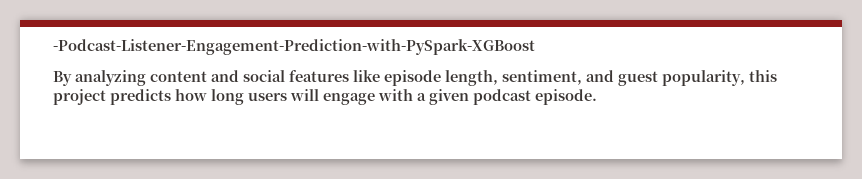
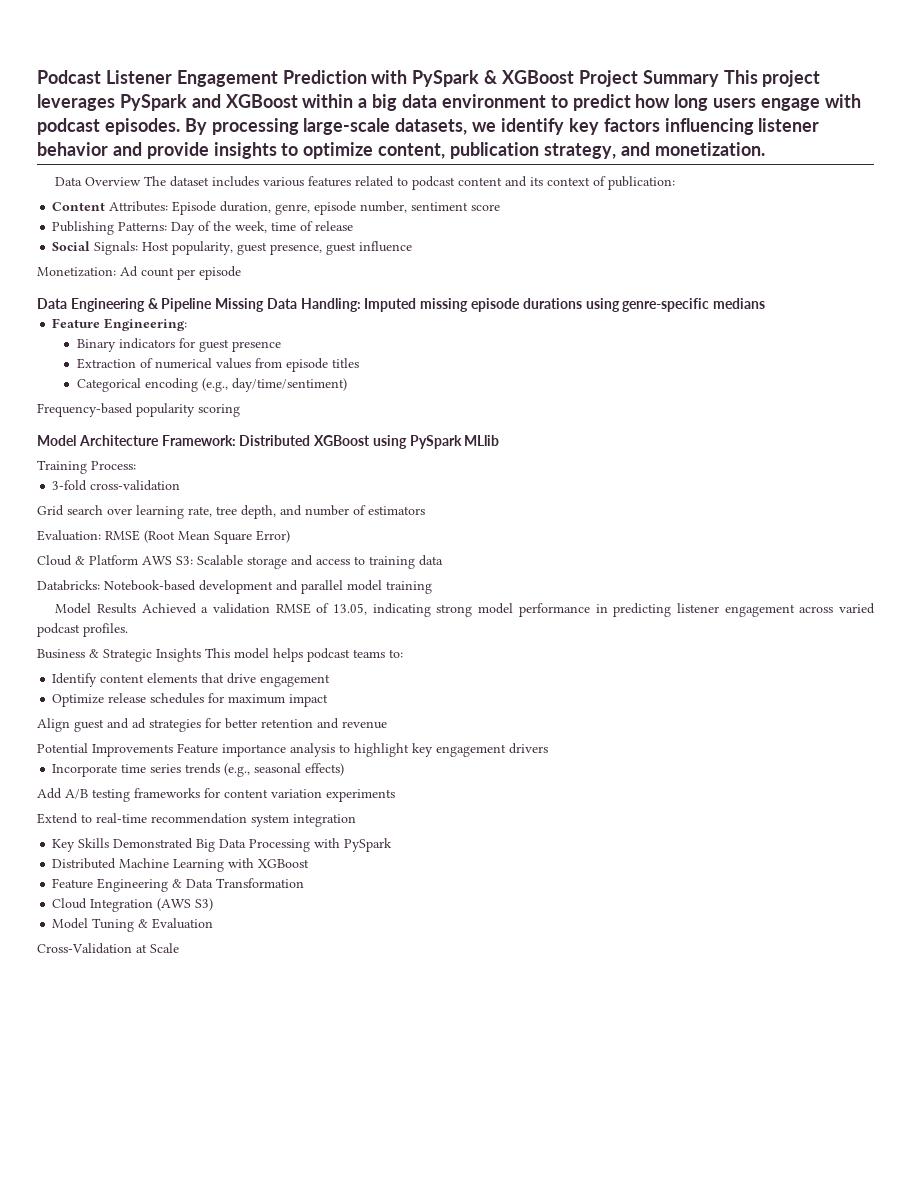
- -Podcast-Listener-Engagement-Prediction-with-PySpark-XGBoost
- By analyzing content and social features like episode length, sentiment, and guest popularity, this project predicts how long users will engage with a given podcast episode.
+ Podcast Listener Engagement Prediction with PySpark & XGBoost Project Summary This project leverages PySpark and XGBoost within a big data environment to predict how long users engage with podcast episodes. By processing large-scale datasets, we identify key factors influencing listener behavior and provide insights to optimize content, publication strategy, and monetization.
+ Data Overview The dataset includes various features related to podcast content and its context of publication:
+ Content Attributes: Episode duration, genre, episode number, sentiment score
+ Publishing Patterns: Day of the week, time of release
+ Social Signals: Host popularity, guest presence, guest influence
+ Monetization: Ad count per episode
+ Data Engineering & Pipeline Missing Data Handling: Imputed missing episode durations using genre-specific medians
+ Feature Engineering:
+ Binary indicators for guest presence
+ Extraction of numerical values from episode titles
+ Categorical encoding (e.g., day/time/sentiment)
+ Frequency-based popularity scoring
+ Model Architecture Framework: Distributed XGBoost using PySpark MLlib
+ Training Process:
+ 3-fold cross-validation
+ Grid search over learning rate, tree depth, and number of estimators
+ Evaluation: RMSE (Root Mean Square Error)
+ Cloud & Platform AWS S3: Scalable storage and access to training data
+ Databricks: Notebook-based development and parallel model training
+ Model Results Achieved a validation RMSE of 13.05, indicating strong model performance in predicting listener engagement across varied podcast profiles.
+ Business & Strategic Insights This model helps podcast teams to:
+ Identify content elements that drive engagement
+ Optimize release schedules for maximum impact
+ Align guest and ad strategies for better retention and revenue
+ Potential Improvements Feature importance analysis to highlight key engagement drivers
+ Incorporate time series trends (e.g., seasonal effects)
+ Add A/B testing frameworks for content variation experiments
+ Extend to real-time recommendation system integration
+ Key Skills Demonstrated Big Data Processing with PySpark
+ Distributed Machine Learning with XGBoost
+ Feature Engineering & Data Transformation
+ Cloud Integration (AWS S3)
+ Model Tuning & Evaluation
+ Cross-Validation at Scale

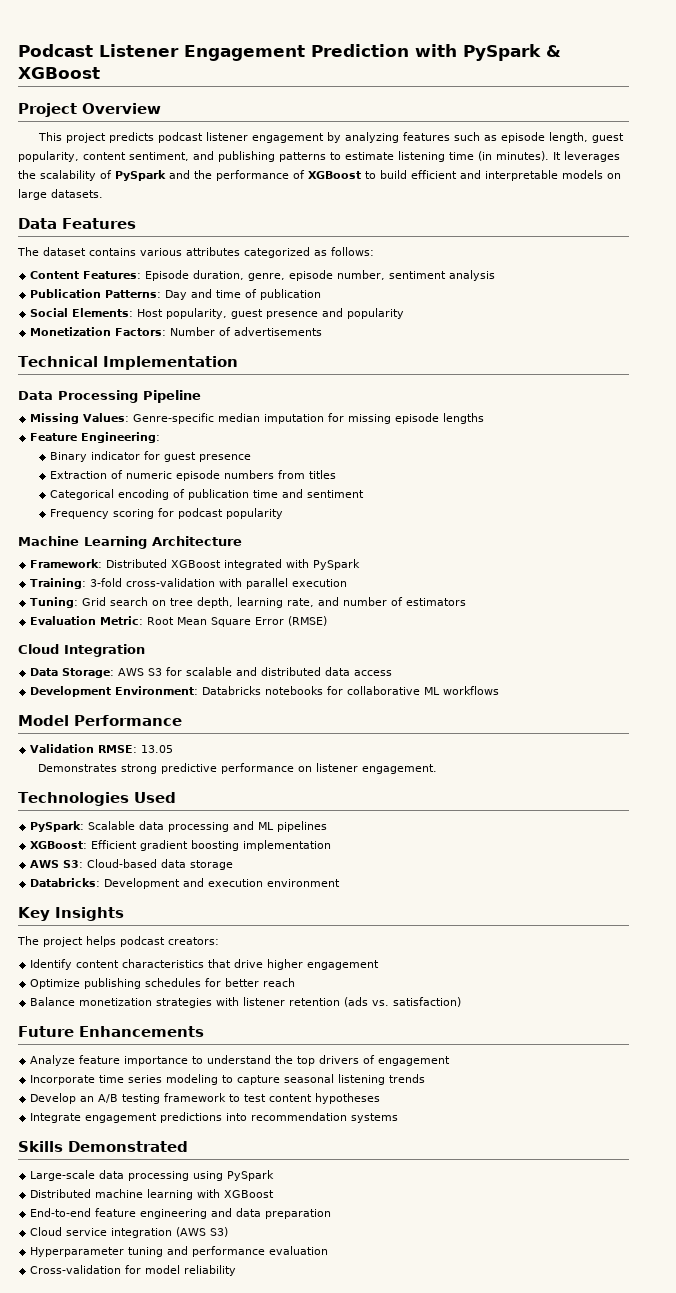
- Podcast Listener Engagement Prediction with PySpark & XGBoost Project Summary This project leverages PySpark and XGBoost within a big data environment to predict how long users engage with podcast episodes. By processing large-scale datasets, we identify key factors influencing listener behavior and provide insights to optimize content, publication strategy, and monetization.
- Data Overview The dataset includes various features related to podcast content and its context of publication:
+ Podcast Listener Engagement Prediction with PySpark & XGBoost
+ Project Overview
+ This project predicts podcast listener engagement by analyzing features such as episode length, guest popularity, content sentiment, and publishing patterns to estimate listening time (in minutes). It leverages the scalability of PySpark and the performance of XGBoost to build efficient and interpretable models on large datasets.
+ Data Features
+ The dataset contains various attributes categorized as follows:
- Content Attributes: Episode duration, genre, episode number, sentiment score
- Publishing Patterns: Day of the week, time of release
+ Content Features: Episode duration, genre, episode number, sentiment analysis
+ Publication Patterns: Day and time of publication
- Social Signals: Host popularity, guest presence, guest influence
- Monetization: Ad count per episode
- Data Engineering & Pipeline Missing Data Handling: Imputed missing episode durations using genre-specific medians
+ Social Elements: Host popularity, guest presence and popularity
+ Monetization Factors: Number of advertisements
+ Technical Implementation
+ Data Processing Pipeline
+ Missing Values: Genre-specific median imputation for missing episode lengths
- Binary indicators for guest presence
+ Binary indicator for guest presence
- Extraction of numerical values from episode titles
+ Extraction of numeric episode numbers from titles
- Categorical encoding (e.g., day/time/sentiment)
- Frequency-based popularity scoring
- Model Architecture Framework: Distributed XGBoost using PySpark MLlib
- Training Process:
- 3-fold cross-validation
- Grid search over learning rate, tree depth, and number of estimators
- Evaluation: RMSE (Root Mean Square Error)
- Cloud & Platform AWS S3: Scalable storage and access to training data
- Databricks: Notebook-based development and parallel model training
- Model Results Achieved a validation RMSE of 13.05, indicating strong model performance in predicting listener engagement across varied podcast profiles.
- Business & Strategic Insights This model helps podcast teams to:
+ Categorical encoding of publication time and sentiment
+ Frequency scoring for podcast popularity
+ Machine Learning Architecture
+ Framework: Distributed XGBoost integrated with PySpark
+ Training: 3-fold cross-validation with parallel execution
+ Tuning: Grid search on tree depth, learning rate, and number of estimators
+ Evaluation Metric: Root Mean Square Error (RMSE)
+ Cloud Integration
+ Data Storage: AWS S3 for scalable and distributed data access
+ Development Environment: Databricks notebooks for collaborative ML workflows
+ Model Performance
+ Validation RMSE: 13.05
+ Demonstrates strong predictive performance on listener engagement.
+ Technologies Used
+ PySpark: Scalable data processing and ML pipelines
+ XGBoost: Efficient gradient boosting implementation
+ AWS S3: Cloud-based data storage
+ Databricks: Development and execution environment
+ Key Insights
+ The project helps podcast creators:
- Identify content elements that drive engagement
+ Identify content characteristics that drive higher engagement
- Optimize release schedules for maximum impact
- Align guest and ad strategies for better retention and revenue
- Potential Improvements Feature importance analysis to highlight key engagement drivers
+ Optimize publishing schedules for better reach
+ Balance monetization strategies with listener retention (ads vs. satisfaction)
+ Future Enhancements
+ Analyze feature importance to understand the top drivers of engagement
- Incorporate time series trends (e.g., seasonal effects)
- Add A/B testing frameworks for content variation experiments
- Extend to real-time recommendation system integration
- Key Skills Demonstrated Big Data Processing with PySpark
+ Incorporate time series modeling to capture seasonal listening trends
+ Develop an A/B testing framework to test content hypotheses
+ Integrate engagement predictions into recommendation systems
+ Skills Demonstrated
+ Large-scale data processing using PySpark
- Distributed Machine Learning with XGBoost
+ Distributed machine learning with XGBoost
- Feature Engineering & Data Transformation
- Cloud Integration (AWS S3)
+ End-to-end feature engineering and data preparation
+ Cloud service integration (AWS S3)
- Model Tuning & Evaluation
- Cross-Validation at Scale
+ Hyperparameter tuning and performance evaluation
+ Cross-validation for model reliability

